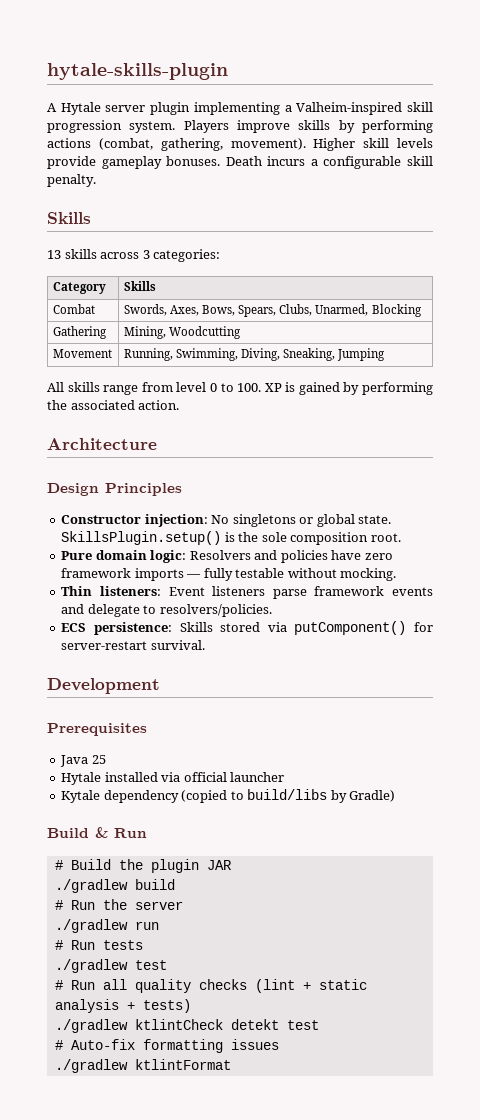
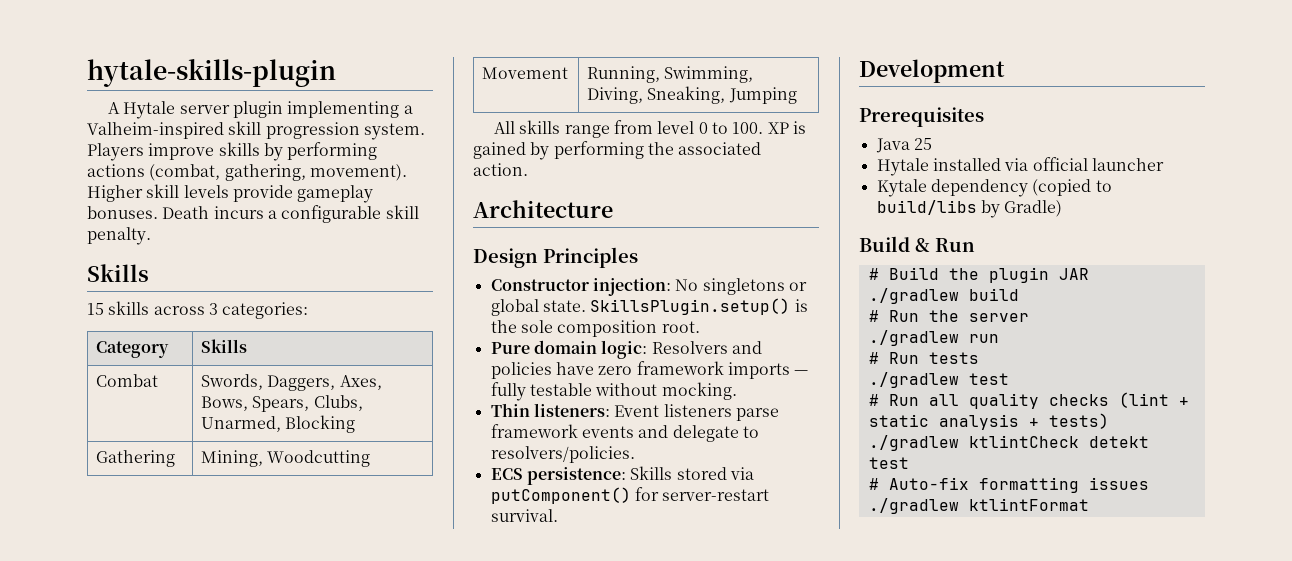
- 13 skills across 3 categories:
+ 15 skills across 3 categories:
- Combat | Swords, Axes, Bows, Spears, Clubs, Unarmed, Blocking
+ Combat | Swords, Daggers, Axes, Bows, Spears, Clubs, Unarmed, Blocking

